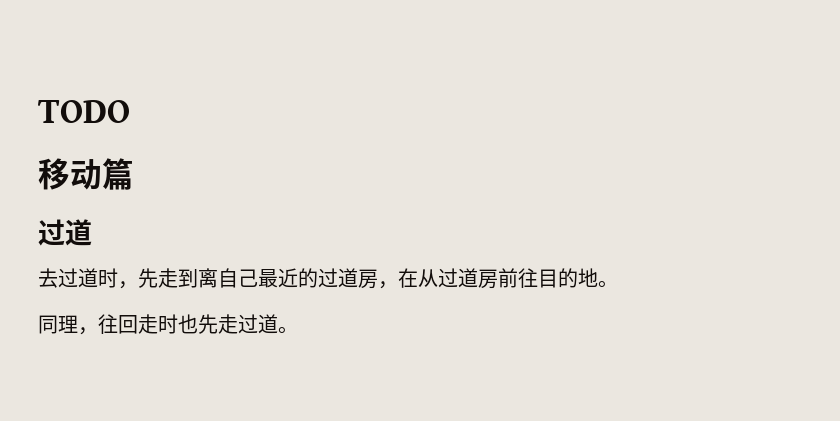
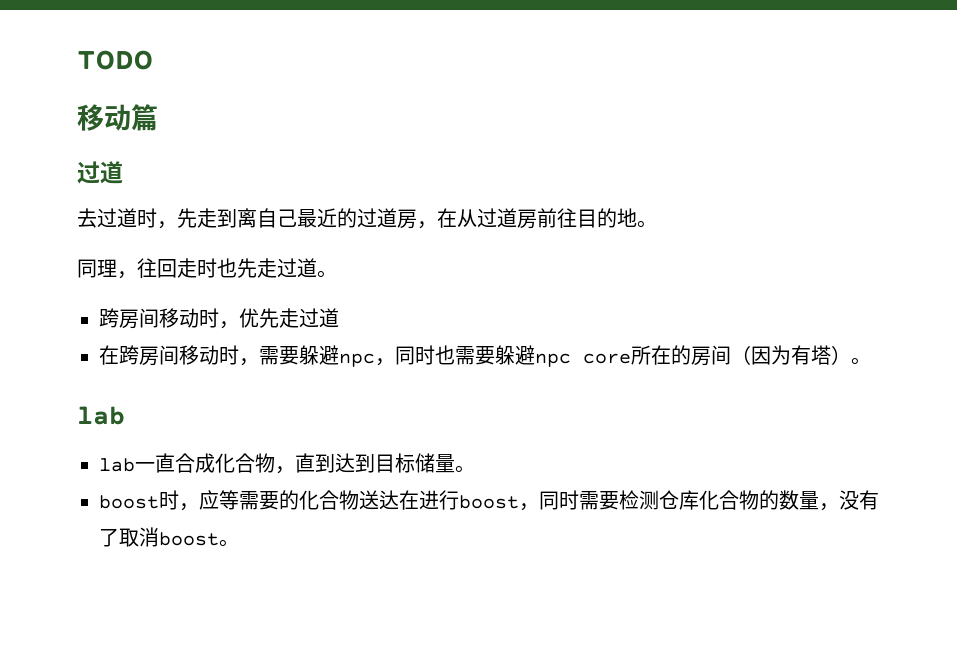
+ 跨房间移动时，优先走过道
+ 在跨房间移动时，需要躲避npc，同时也需要躲避npc core所在的房间（因为有塔）。
+ lab
+ lab一直合成化合物，直到达到目标储量。
+ boost时，应等需要的化合物送达在进行boost，同时需要检测仓库化合物的数量，没有了取消boost。

